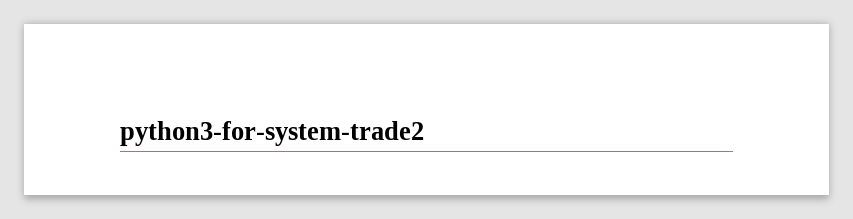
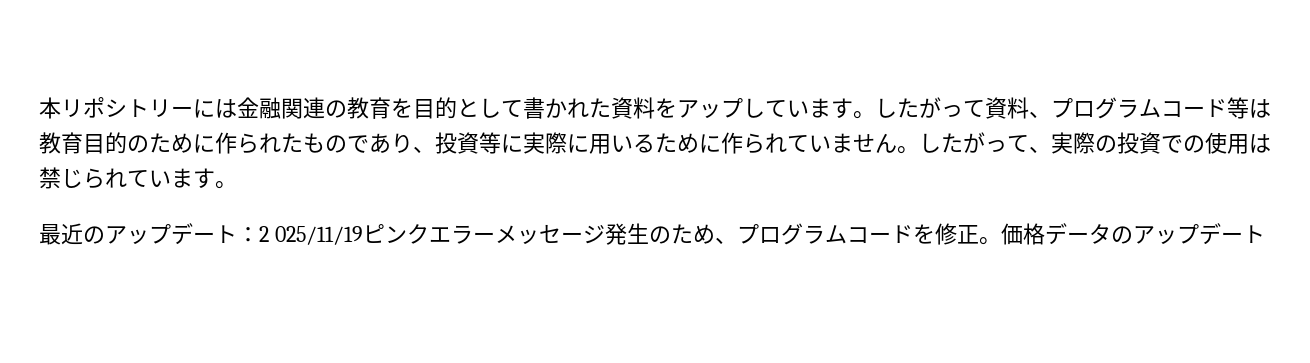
- python3-for-system-trade2
+ 本リポシトリーには金融関連の教育を目的として書かれた資料をアップしています。したがって資料、プログラムコード等は教育目的のために作られたものであり、投資等に実際に用いるために作られていません。したがって、実際の投資での使用は禁じられています。
+ 最近のアップデート：2 025/11/19ピンクエラーメッセージ発生のため、プログラムコードを修正。価格データのアップデート

